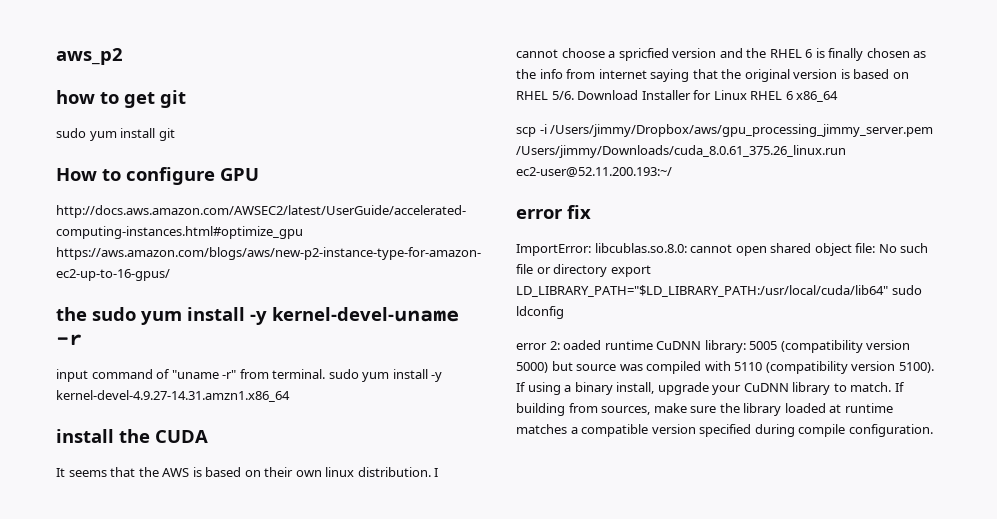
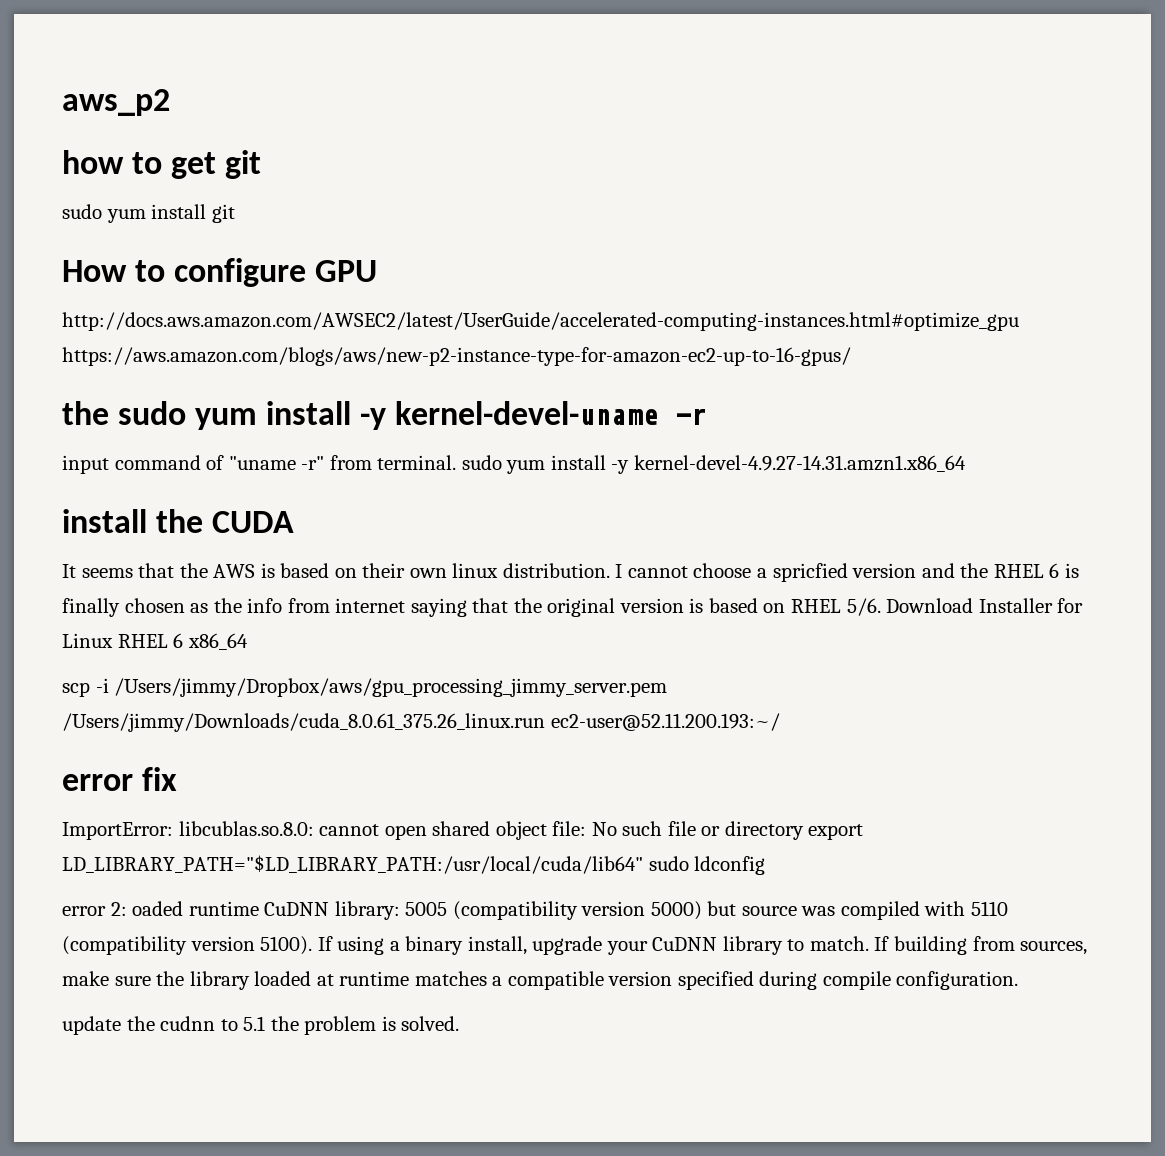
+ update the cudnn to 5.1 the problem is solved.

